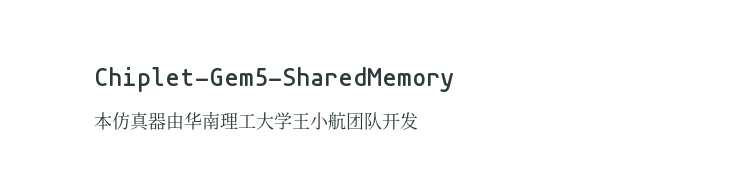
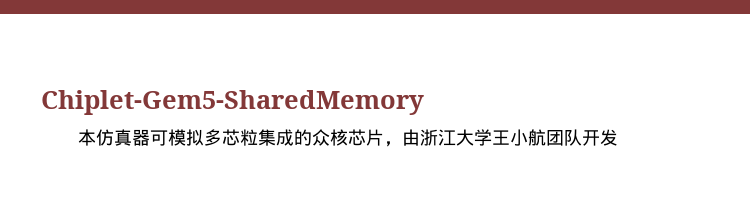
- 本仿真器由华南理工大学王小航团队开发
+ 本仿真器可模拟多芯粒集成的众核芯片，由浙江大学王小航团队开发

